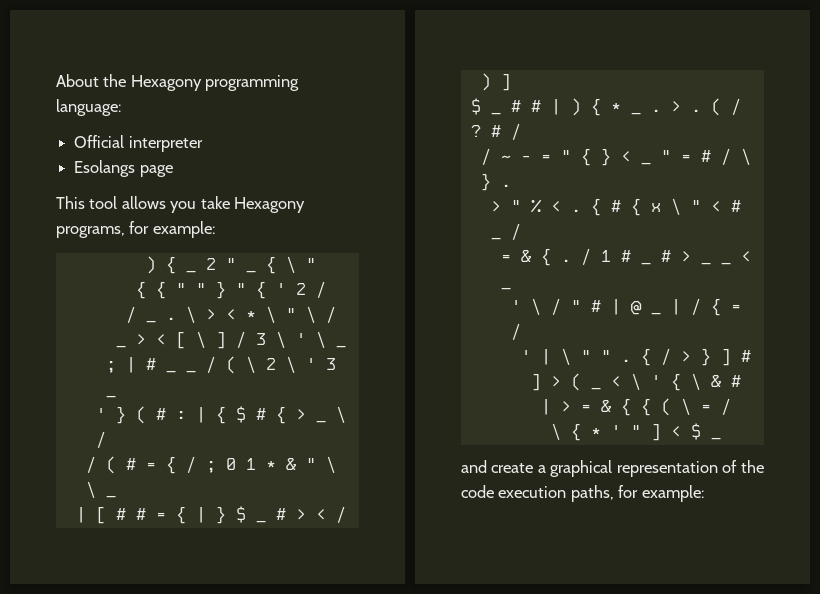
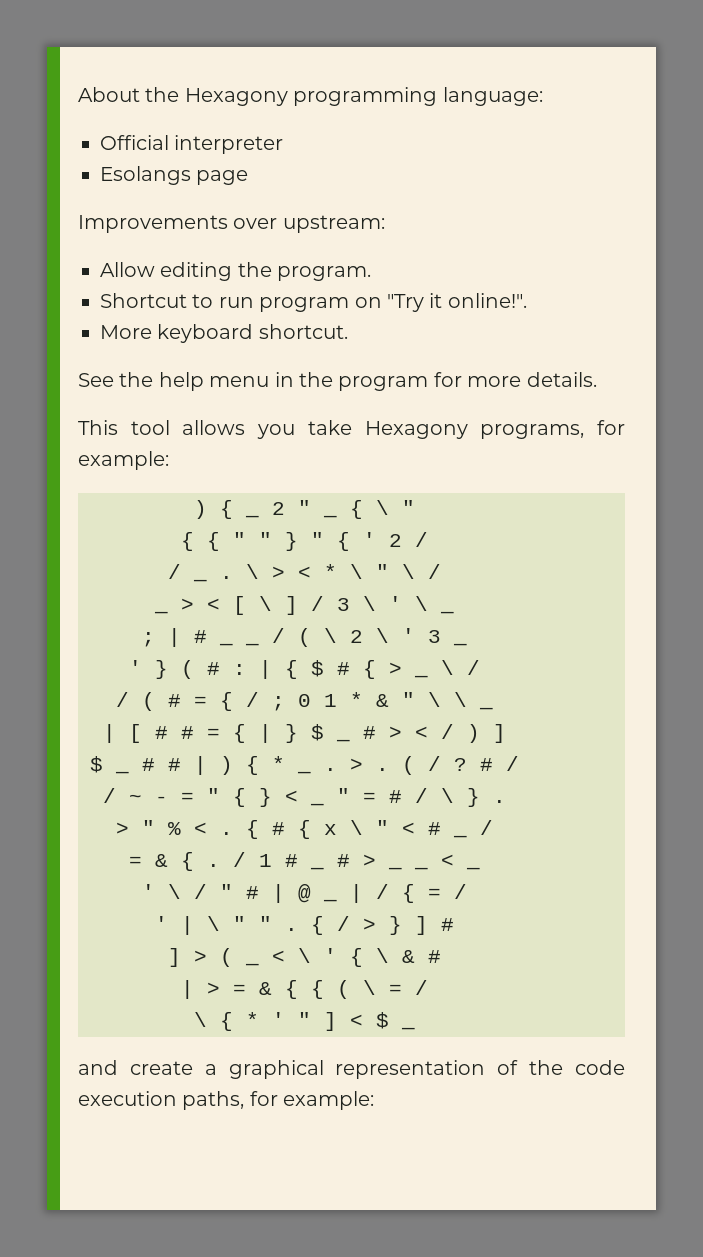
+ Improvements over upstream:
+ Allow editing the program.
+ Shortcut to run program on "Try it online!".
+ More keyboard shortcut.
+ See the help menu in the program for more details.

